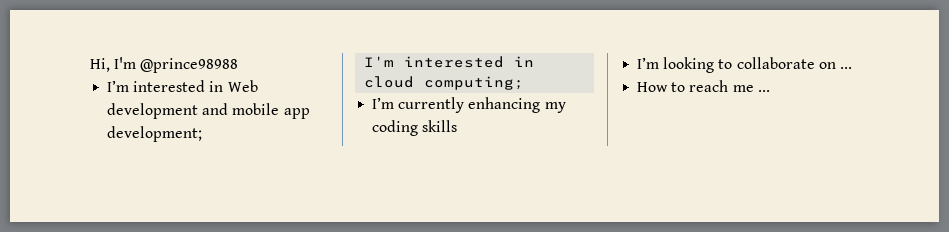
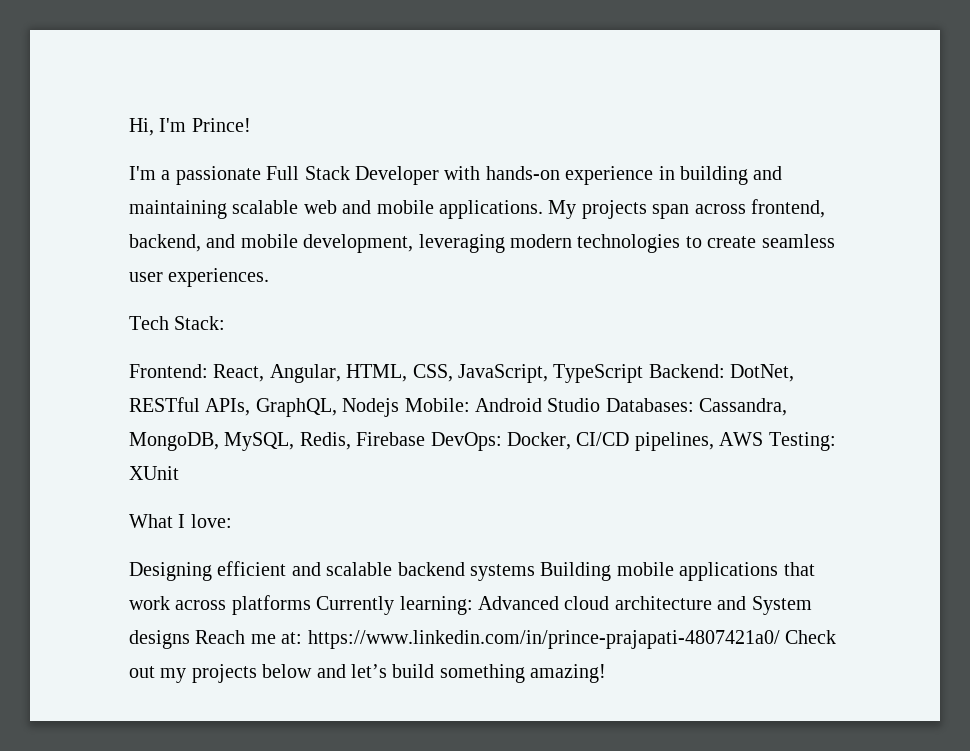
- Hi, I'm @prince98988
- I’m interested in Web development and mobile app development;
- I'm interested in cloud computing;
- I’m currently enhancing my coding skills
- I’m looking to collaborate on ...
- How to reach me ...
+ Hi, I'm Prince!
+ I'm a passionate Full Stack Developer with hands-on experience in building and maintaining scalable web and mobile applications. My projects span across frontend, backend, and mobile development, leveraging modern technologies to create seamless user experiences.
+ Tech Stack:
+ Frontend: React, Angular, HTML, CSS, JavaScript, TypeScript Backend: DotNet, RESTful APIs, GraphQL, Nodejs Mobile: Android Studio Databases: Cassandra, MongoDB, MySQL, Redis, Firebase DevOps: Docker, CI/CD pipelines, AWS Testing: XUnit
+ What I love:
+ Designing efficient and scalable backend systems Building mobile applications that work across platforms Currently learning: Advanced cloud architecture and System designs Reach me at: https://www.linkedin.com/in/prince-prajapati-4807421a0/ Check out my projects below and let’s build something amazing!

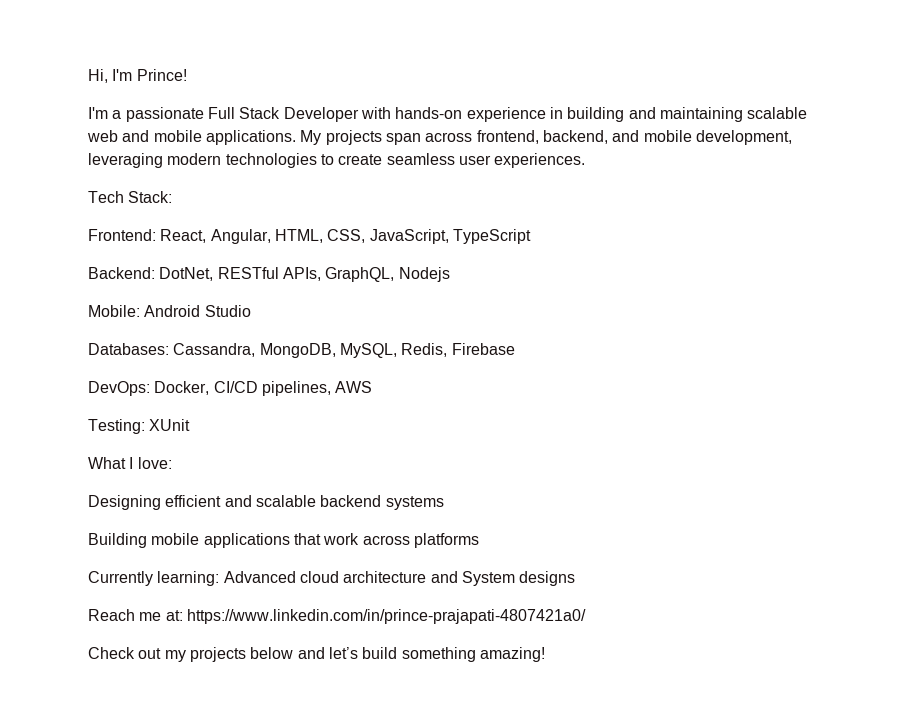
- Frontend: React, Angular, HTML, CSS, JavaScript, TypeScript Backend: DotNet, RESTful APIs, GraphQL, Nodejs Mobile: Android Studio Databases: Cassandra, MongoDB, MySQL, Redis, Firebase DevOps: Docker, CI/CD pipelines, AWS Testing: XUnit
+ Frontend: React, Angular, HTML, CSS, JavaScript, TypeScript
+ Backend: DotNet, RESTful APIs, GraphQL, Nodejs
+ Mobile: Android Studio
+ Databases: Cassandra, MongoDB, MySQL, Redis, Firebase
+ DevOps: Docker, CI/CD pipelines, AWS
+ Testing: XUnit
- Designing efficient and scalable backend systems Building mobile applications that work across platforms Currently learning: Advanced cloud architecture and System designs Reach me at: https://www.linkedin.com/in/prince-prajapati-4807421a0/ Check out my projects below and let’s build something amazing!
+ Designing efficient and scalable backend systems
+ Building mobile applications that work across platforms
+ Currently learning: Advanced cloud architecture and System designs
+ Reach me at: https://www.linkedin.com/in/prince-prajapati-4807421a0/
+ Check out my projects below and let’s build something amazing!

